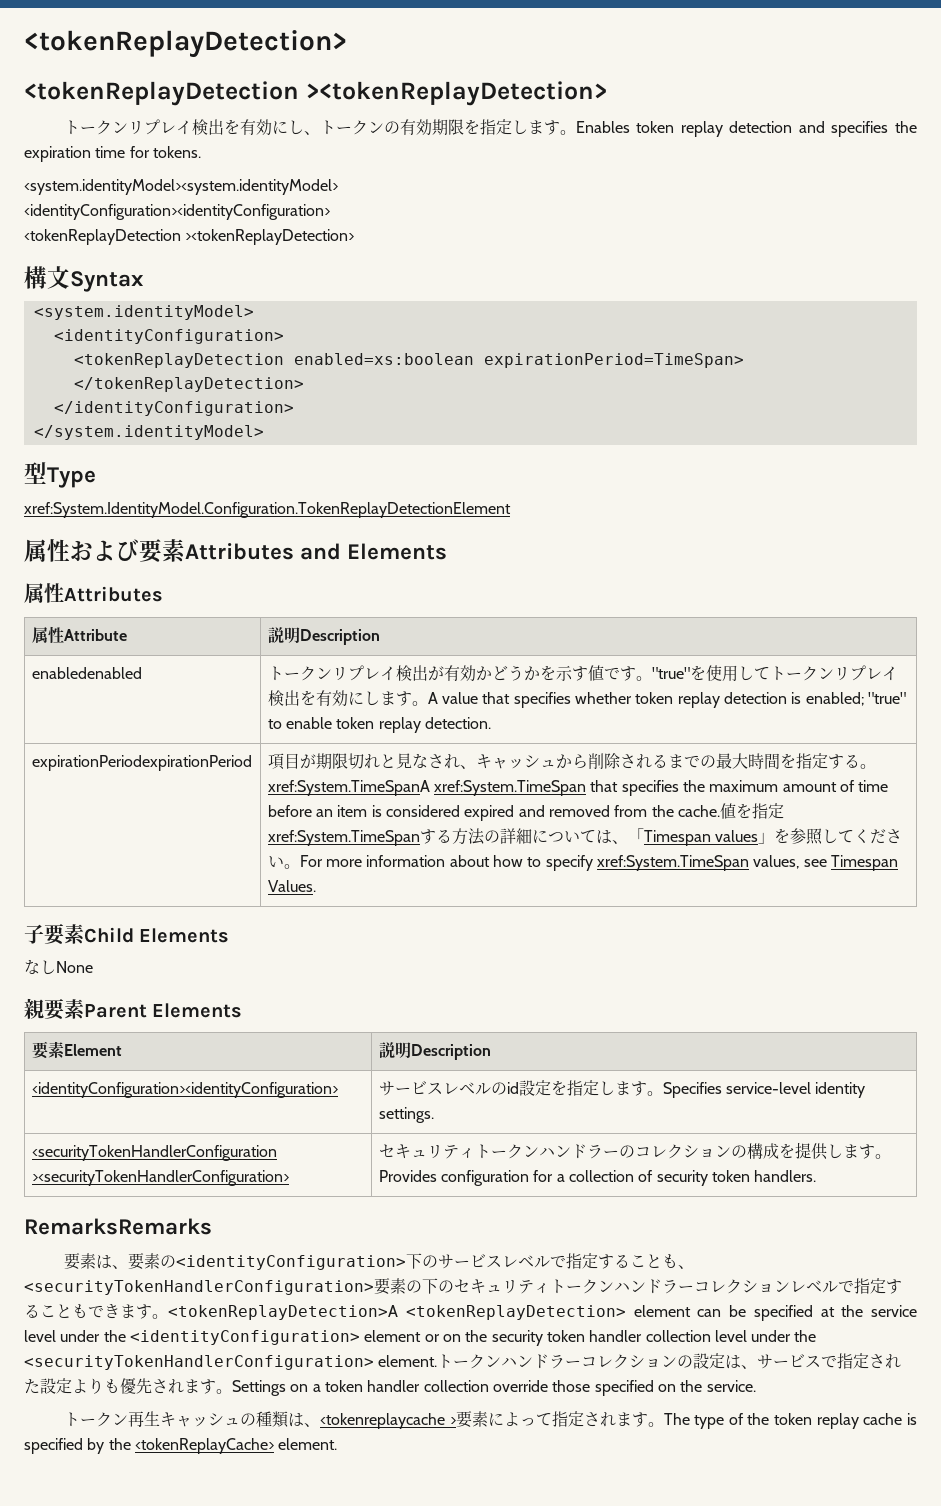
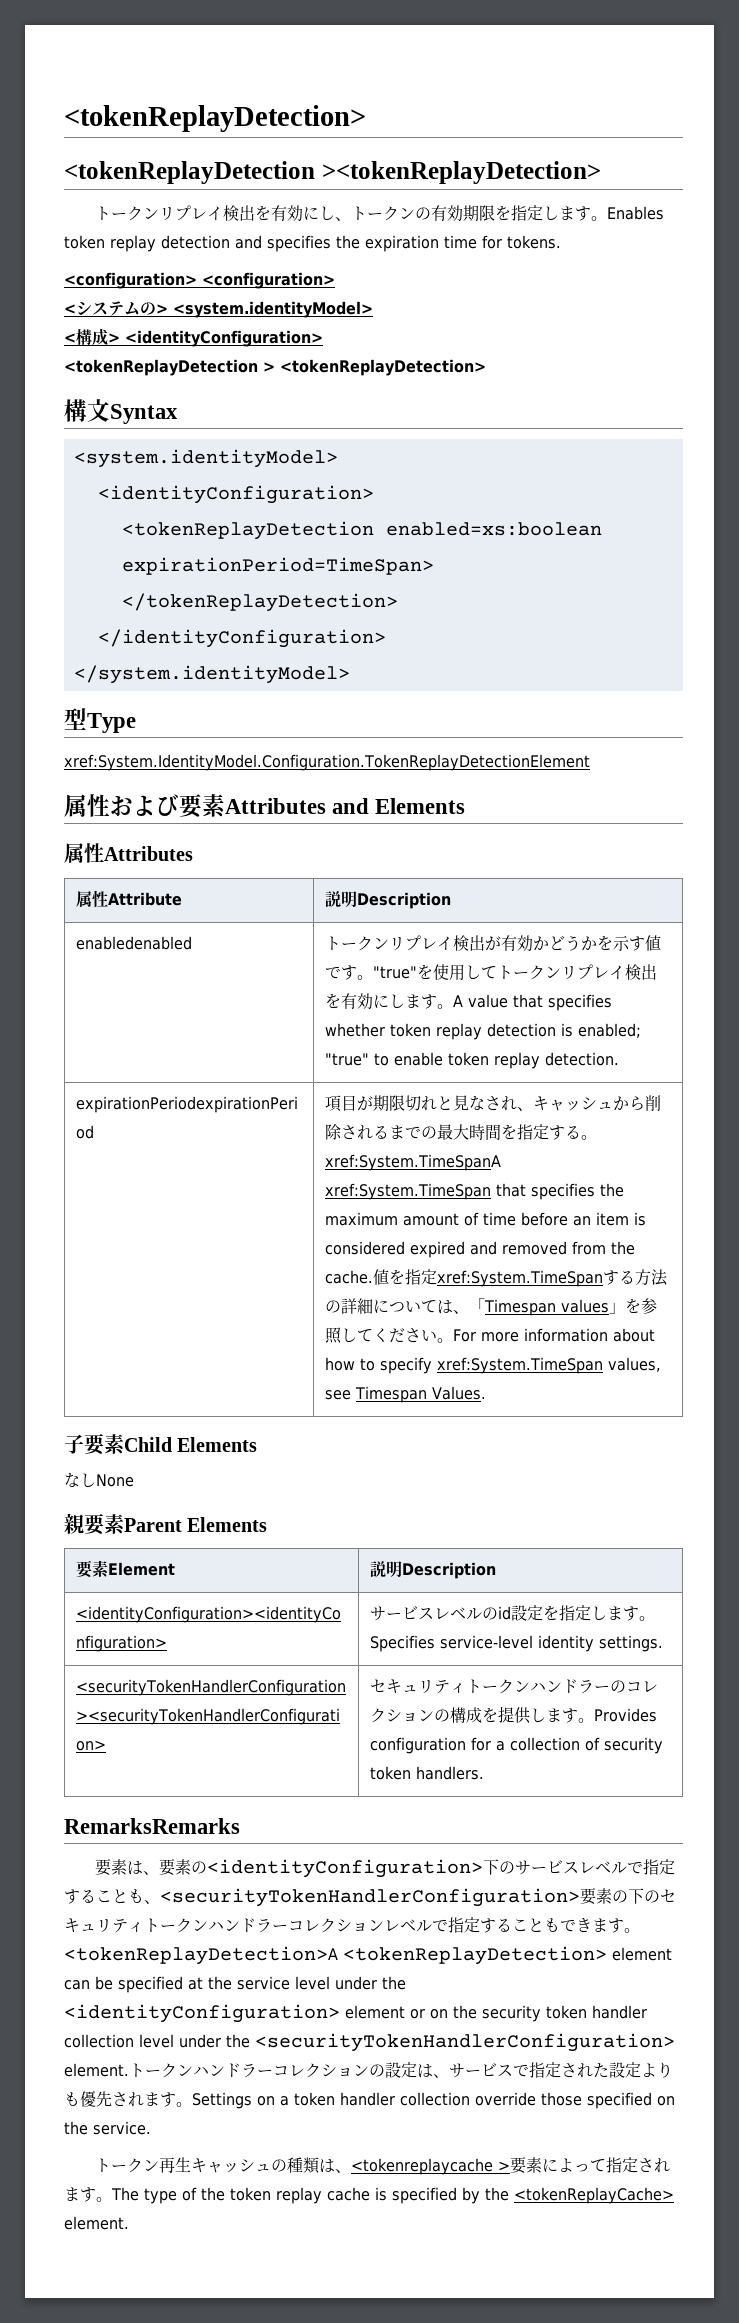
- <system.identityModel><system.identityModel>
- <identityConfiguration><identityConfiguration>
- <tokenReplayDetection ><tokenReplayDetection>
+ <configuration> <configuration>
+ <システムの> <system.identityModel>
+ <構成> <identityConfiguration>
+ <tokenReplayDetection > <tokenReplayDetection>

